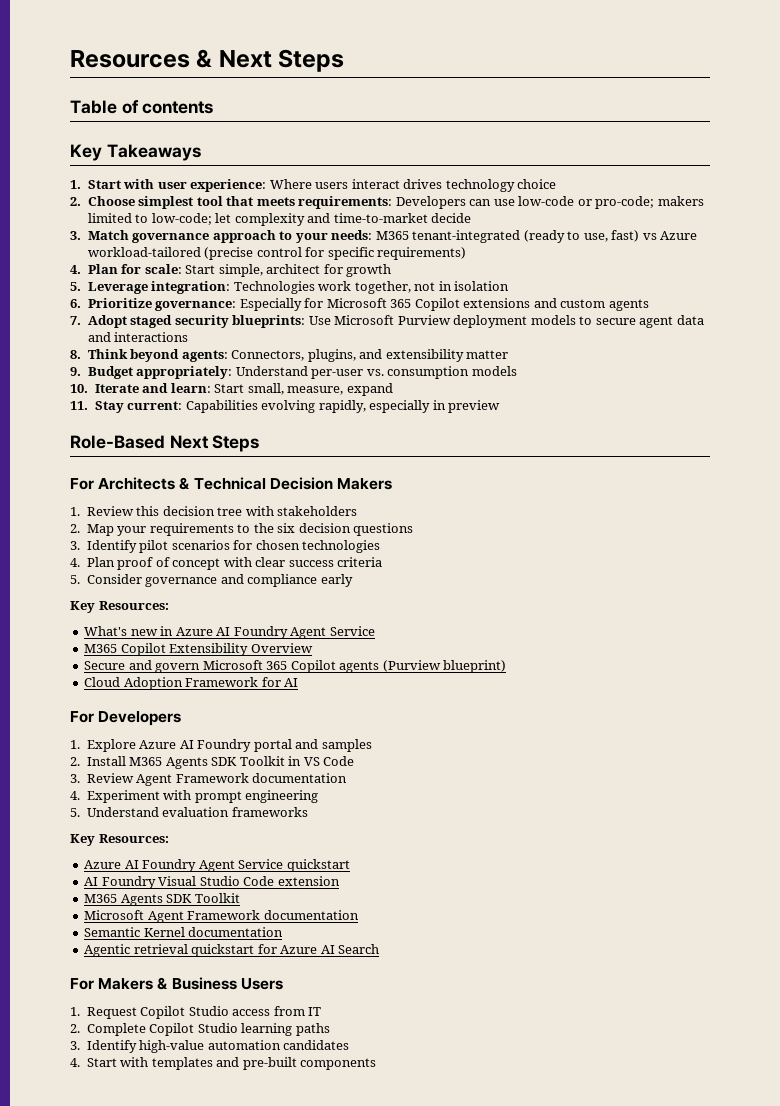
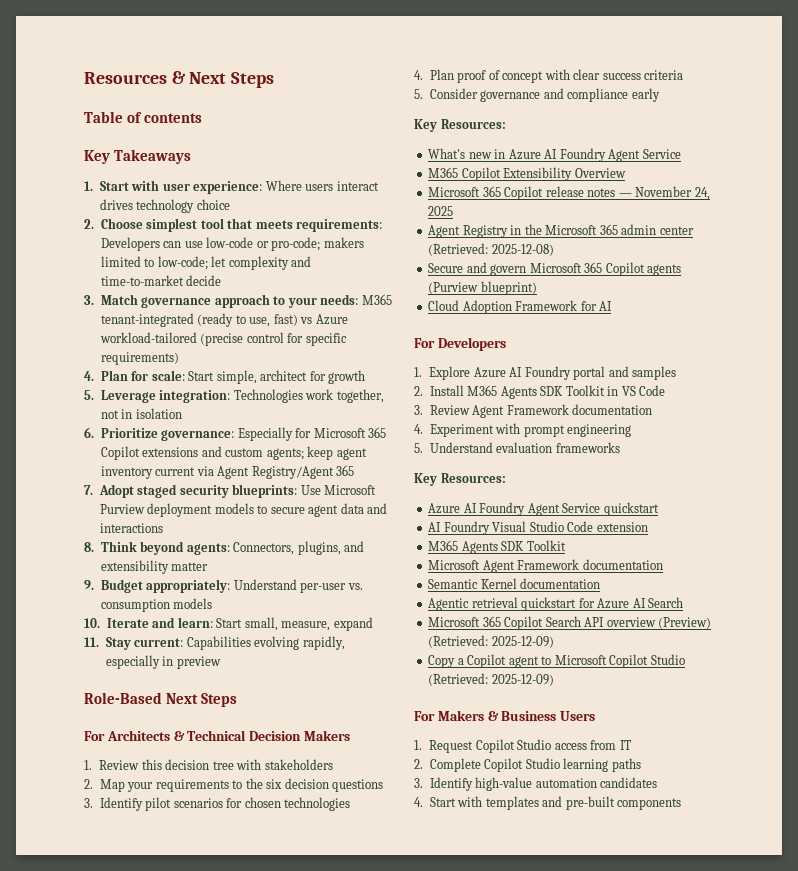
- 6. Prioritize governance: Especially for Microsoft 365 Copilot extensions and custom agents
+ 6. Prioritize governance: Especially for Microsoft 365 Copilot extensions and custom agents; keep agent inventory current via Agent Registry/Agent 365
+ Microsoft 365 Copilot release notes — November 24, 2025
+ Agent Registry in the Microsoft 365 admin center (Retrieved: 2025-12-08)
+ Microsoft 365 Copilot Search API overview (Preview) (Retrieved: 2025-12-09)
+ Copy a Copilot agent to Microsoft Copilot Studio (Retrieved: 2025-12-09)

